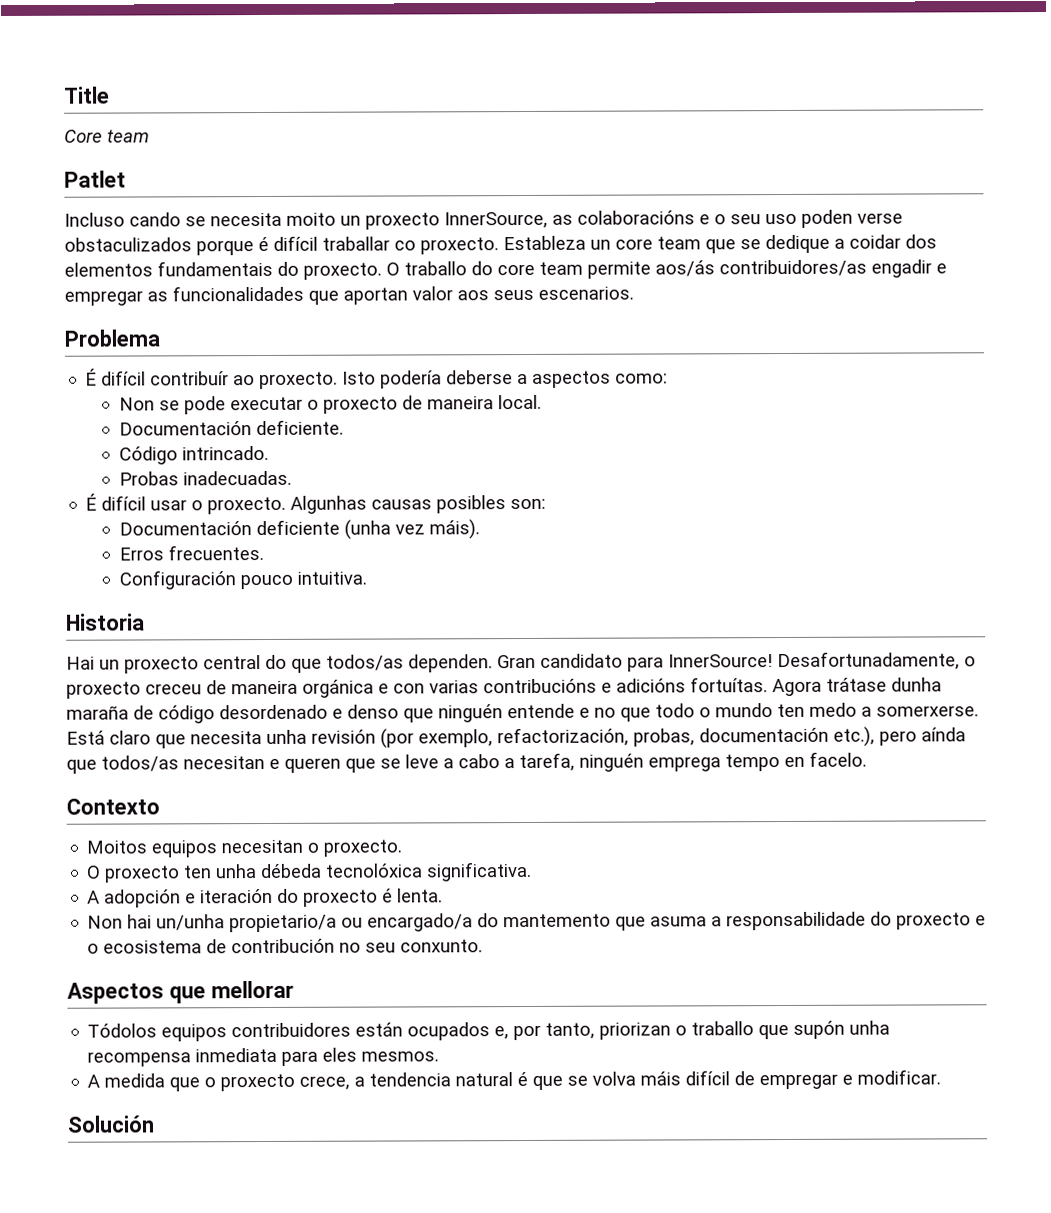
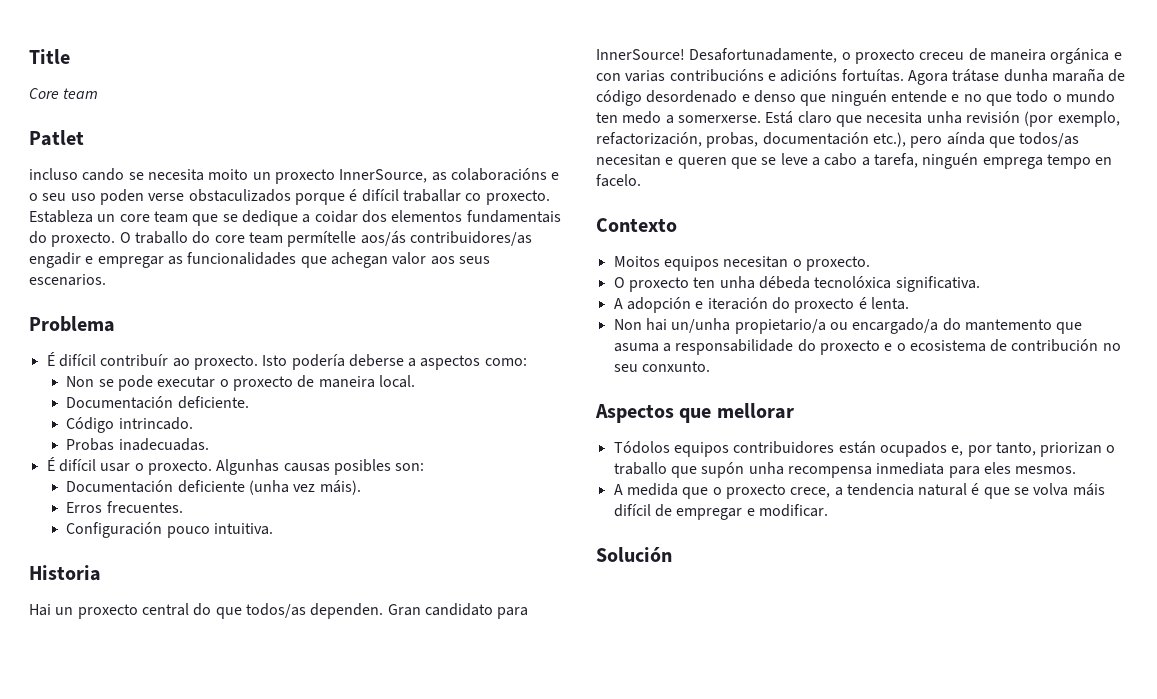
- Incluso cando se necesita moito un proxecto InnerSource, as colaboracións e o seu uso poden verse obstaculizados porque é difícil traballar co proxecto.
+ incluso cando se necesita moito un proxecto InnerSource, as colaboracións e o seu uso poden verse obstaculizados porque é difícil traballar co proxecto.
- O traballo do core team permite aos/ás contribuidores/as engadir e empregar as funcionalidades que aportan valor aos seus escenarios.
+ O traballo do core team permítelle aos/ás contribuidores/as engadir e empregar as funcionalidades que achegan valor aos seus escenarios.

